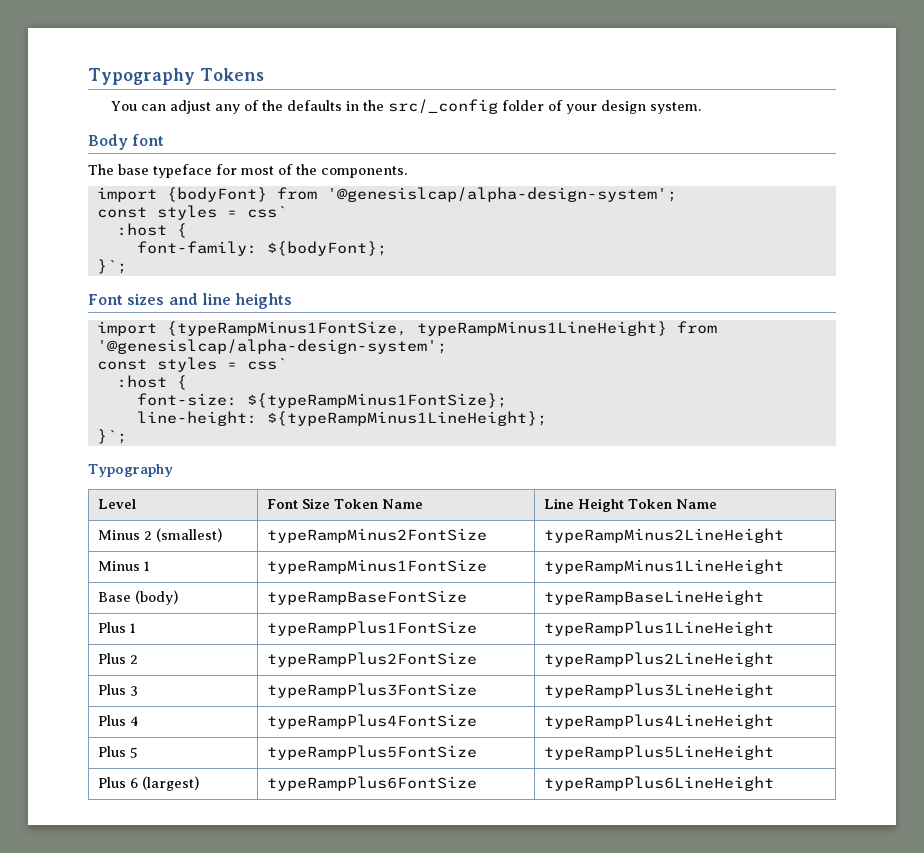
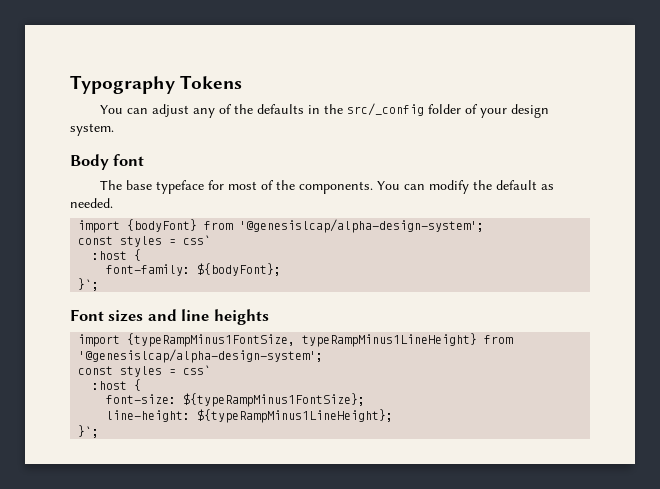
+ You can modify the default as needed.
  line-height: ${typeRampMinus1LineHeight};
  }`;
- Typography
- Level | Font Size Token Name | Line Height Token Name
- Minus 2 (smallest) | typeRampMinus2FontSize | typeRampMinus2LineHeight
- Minus 1 | typeRampMinus1FontSize | typeRampMinus1LineHeight
- Base (body) | typeRampBaseFontSize | typeRampBaseLineHeight
- Plus 1 | typeRampPlus1FontSize | typeRampPlus1LineHeight
- Plus 2 | typeRampPlus2FontSize | typeRampPlus2LineHeight
- Plus 3 | typeRampPlus3FontSize | typeRampPlus3LineHeight
- Plus 4 | typeRampPlus4FontSize | typeRampPlus4LineHeight
- Plus 5 | typeRampPlus5FontSize | typeRampPlus5LineHeight
- Plus 6 (largest) | typeRampPlus6FontSize | typeRampPlus6LineHeight

